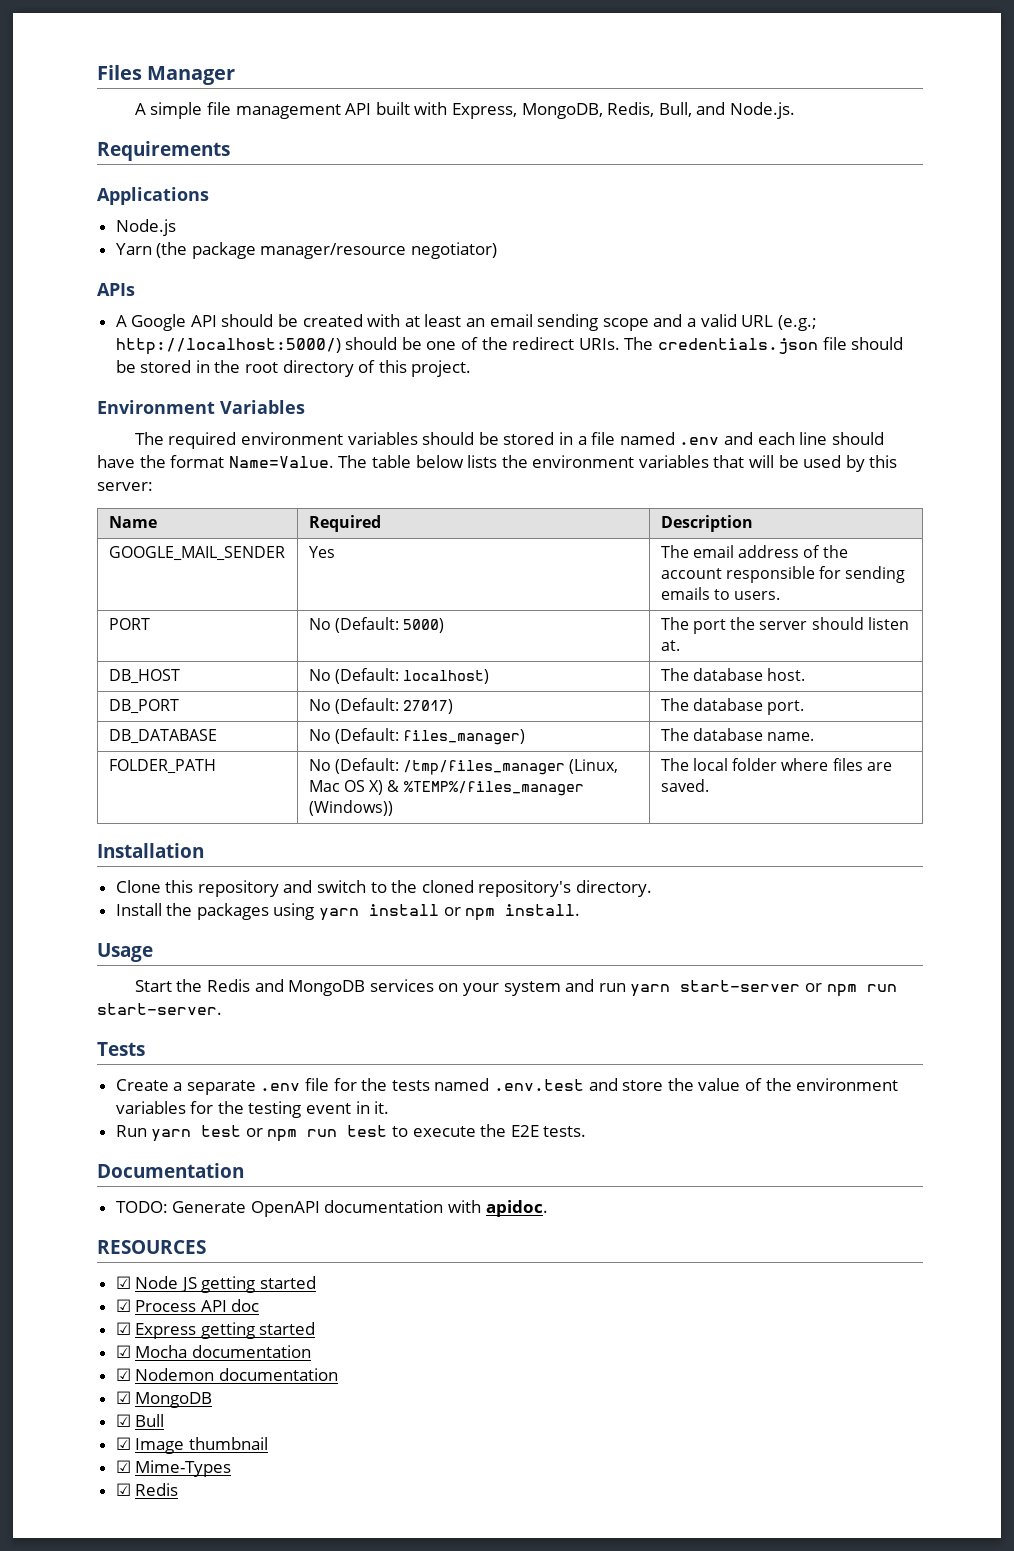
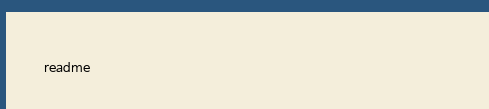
- Files Manager
- A simple file management API built with Express, MongoDB, Redis, Bull, and Node.js.
- Requirements
- Applications
- Node.js
- Yarn (the package manager/resource negotiator)
- APIs
- A Google API should be created with at least an email sending scope and a valid URL (e.g.; http://localhost:5000/) should be one of the redirect URIs. The credentials.json file should be stored in the root directory of this project.
- Environment Variables
- The required environment variables should be stored in a file named .env and each line should have the format Name=Value. The table below lists the environment variables that will be used by this server:
- Name | Required | Description
- GOOGLE_MAIL_SENDER | Yes | The email address of the account responsible for sending emails to users.
- PORT | No (Default: 5000) | The port the server should listen at.
- DB_HOST | No (Default: localhost) | The database host.
- DB_PORT | No (Default: 27017) | The database port.
- DB_DATABASE | No (Default: files_manager) | The database name.
- FOLDER_PATH | No (Default: /tmp/files_manager (Linux, Mac OS X) & %TEMP%/files_manager (Windows)) | The local folder where files are saved.
- Installation
- Clone this repository and switch to the cloned repository's directory.
- Install the packages using yarn install or npm install.
- Usage
- Start the Redis and MongoDB services on your system and run yarn start-server or npm run start-server.
- Tests
- Create a separate .env file for the tests named .env.test and store the value of the environment variables for the testing event in it.
- Run yarn test or npm run test to execute the E2E tests.
- Documentation
- TODO: Generate OpenAPI documentation with apidoc.
- RESOURCES
- ☑ Node JS getting started
- ☑ Process API doc
- ☑ Express getting started
- ☑ Mocha documentation
- ☑ Nodemon documentation
- ☑ MongoDB
- ☑ Bull
- ☑ Image thumbnail
- ☑ Mime-Types
- ☑ Redis
+ readme

